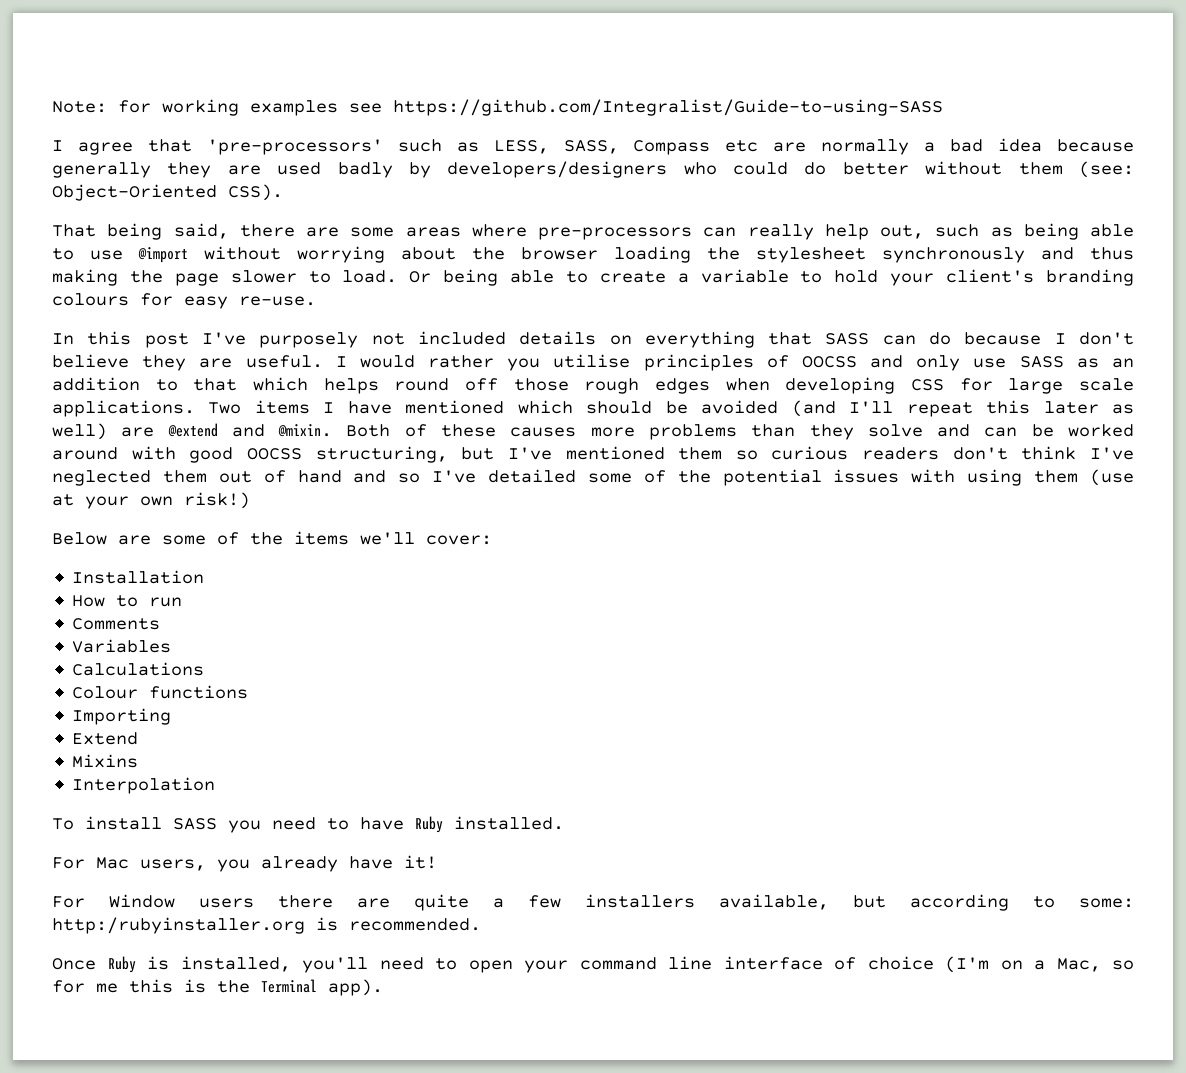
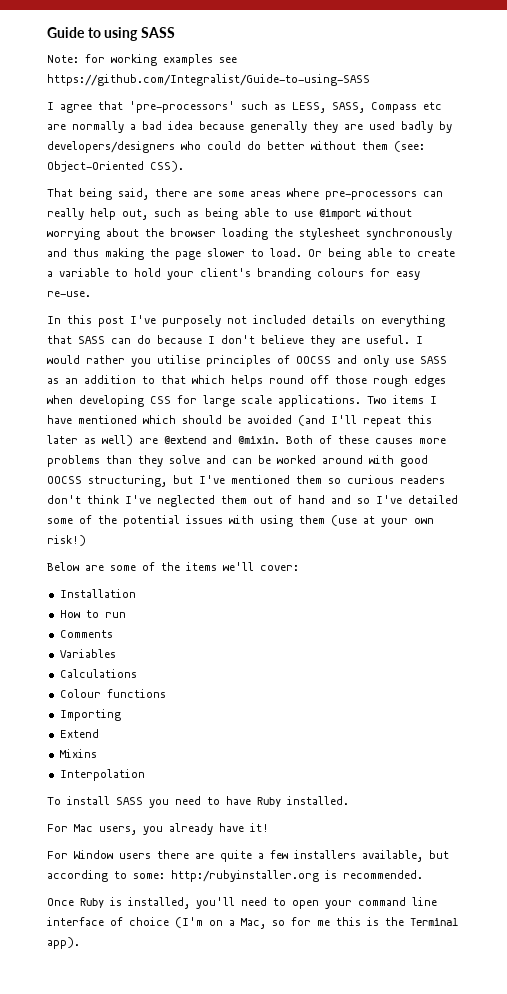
+ Guide to using SASS

